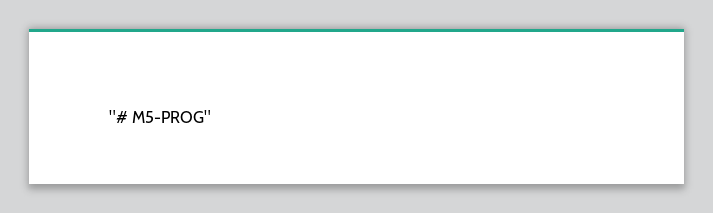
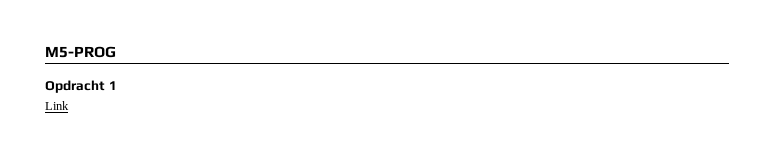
- "# M5-PROG"
+ M5-PROG
+ Opdracht 1
+ Link

